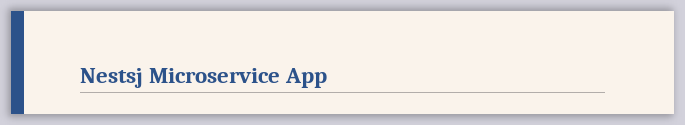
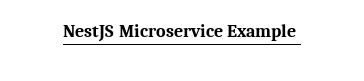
- Nestsj Microservice App
+ NestJS Microservice Example

